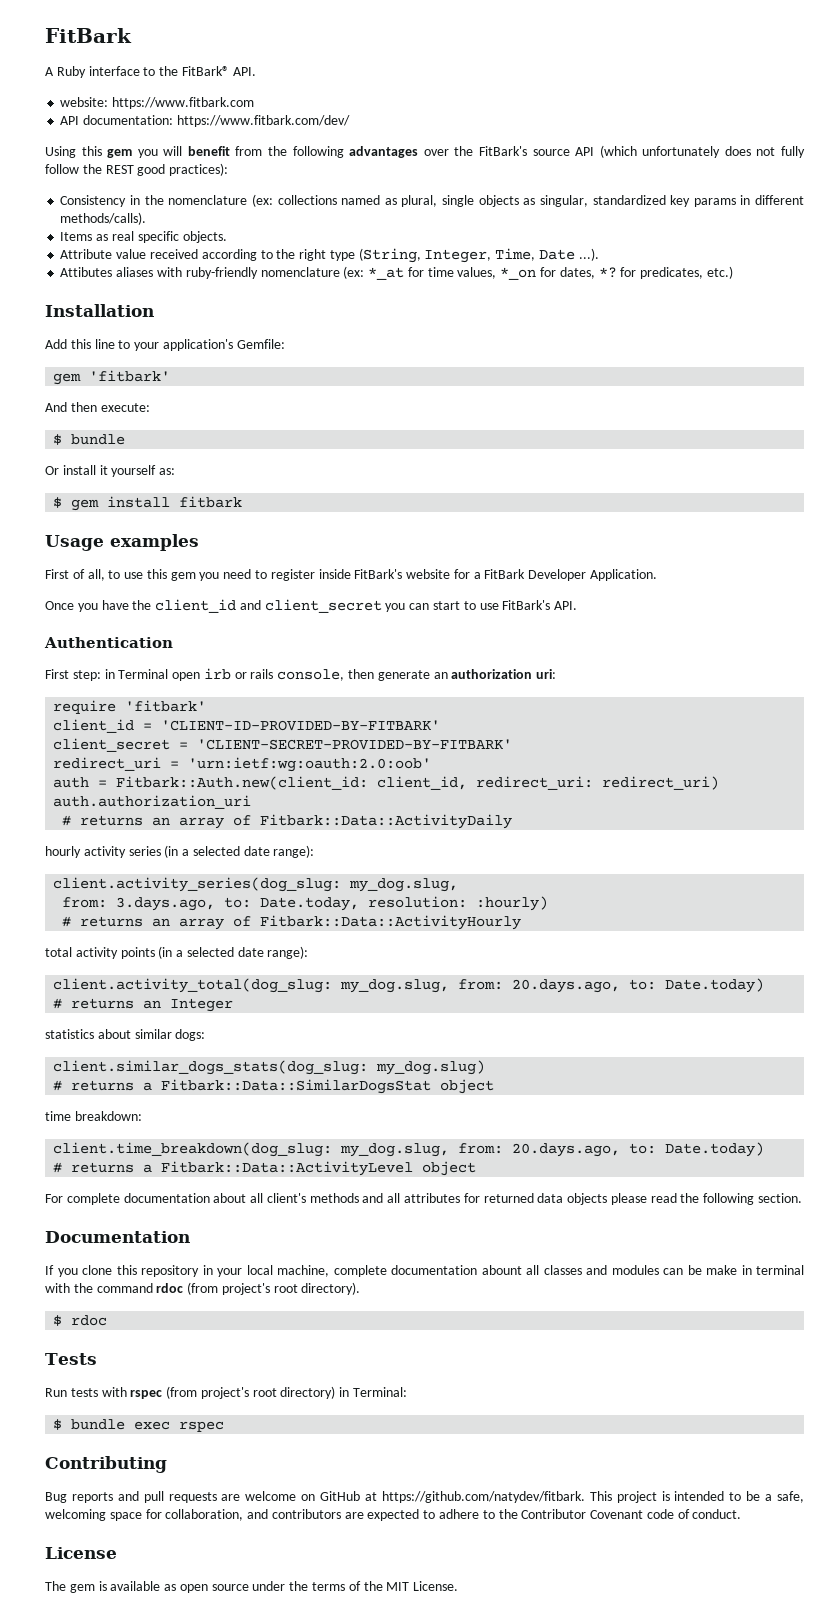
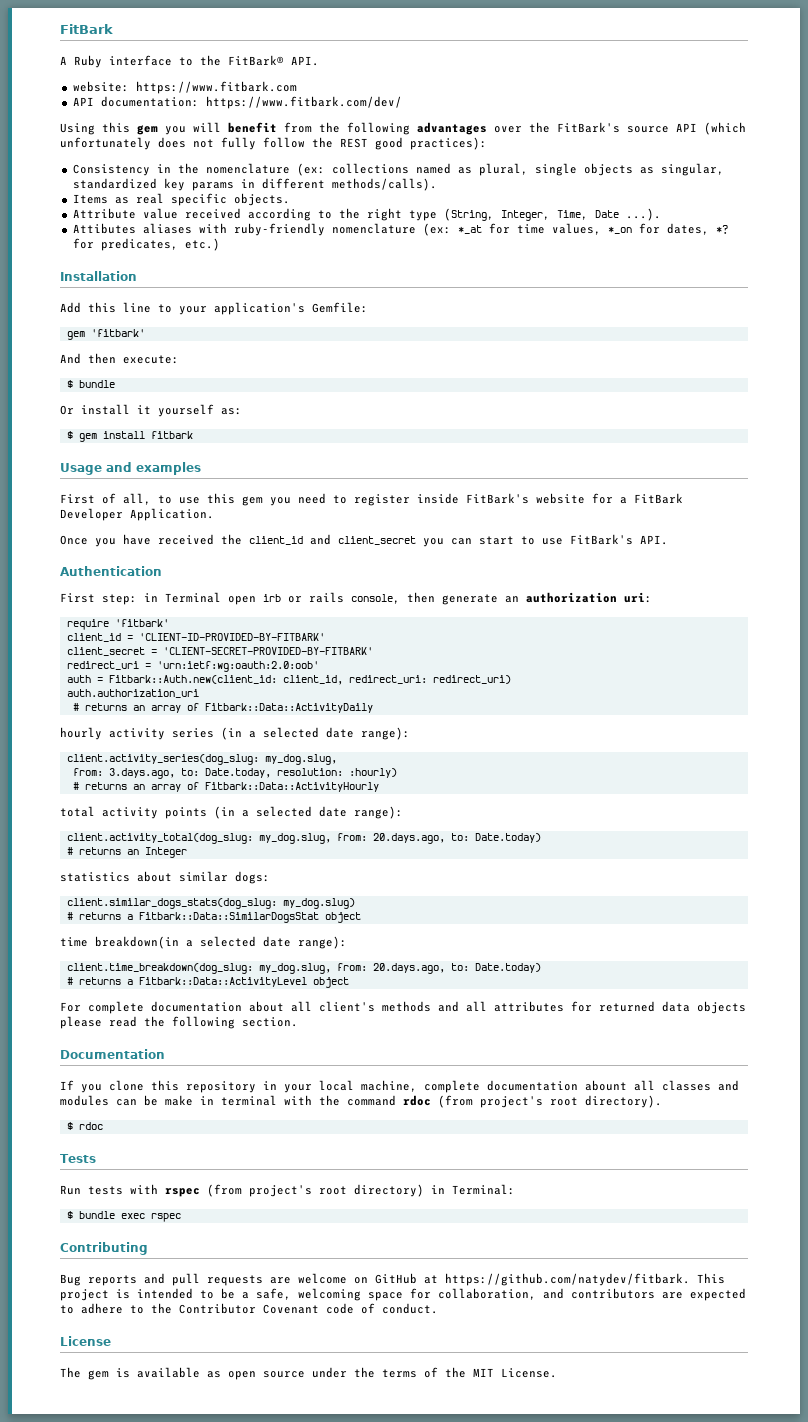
- Usage examples
+ Usage and examples
- Once you have the client_id and client_secret you can start to use FitBark's API.
+ Once you have received the client_id and client_secret you can start to use FitBark's API.
- time breakdown:
+ time breakdown(in a selected date range):

